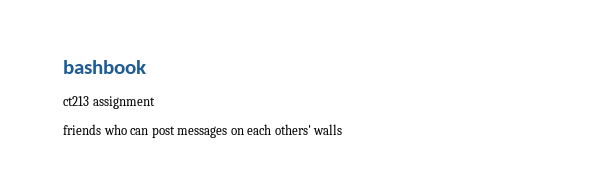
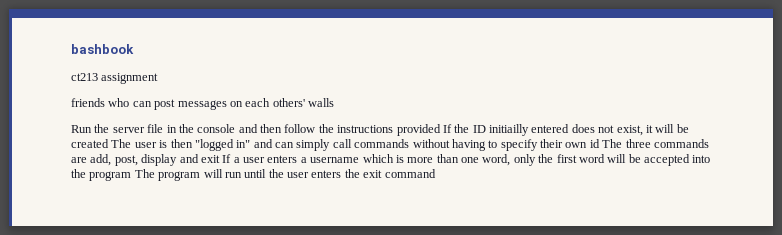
+ Run the server file in the console and then follow the instructions provided If the ID initiailly entered does not exist, it will be created The user is then "logged in" and can simply call commands without having to specify their own id The three commands are add, post, display and exit If a user enters a username which is more than one word, only the first word will be accepted into the program The program will run until the user enters the exit command

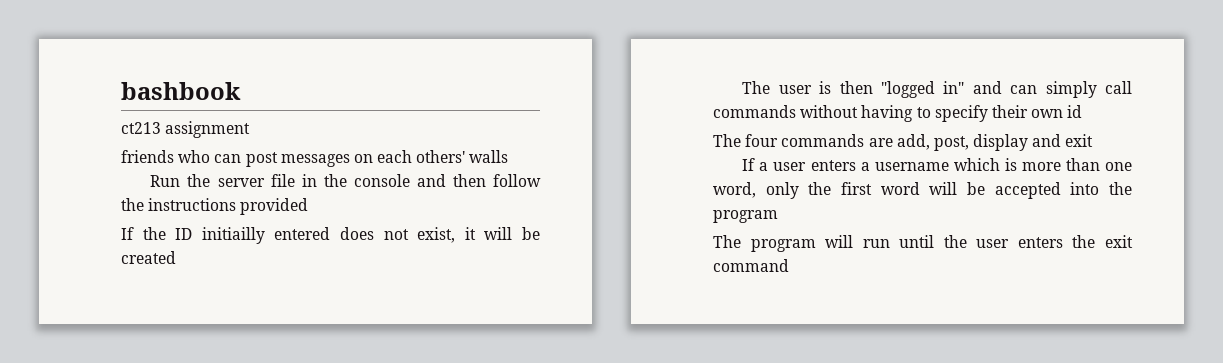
- Run the server file in the console and then follow the instructions provided If the ID initiailly entered does not exist, it will be created The user is then "logged in" and can simply call commands without having to specify their own id The three commands are add, post, display and exit If a user enters a username which is more than one word, only the first word will be accepted into the program The program will run until the user enters the exit command
+ Run the server file in the console and then follow the instructions provided
+ If the ID initiailly entered does not exist, it will be created
+ The user is then "logged in" and can simply call commands without having to specify their own id
+ The four commands are add, post, display and exit
+ If a user enters a username which is more than one word, only the first word will be accepted into the program
+ The program will run until the user enters the exit command

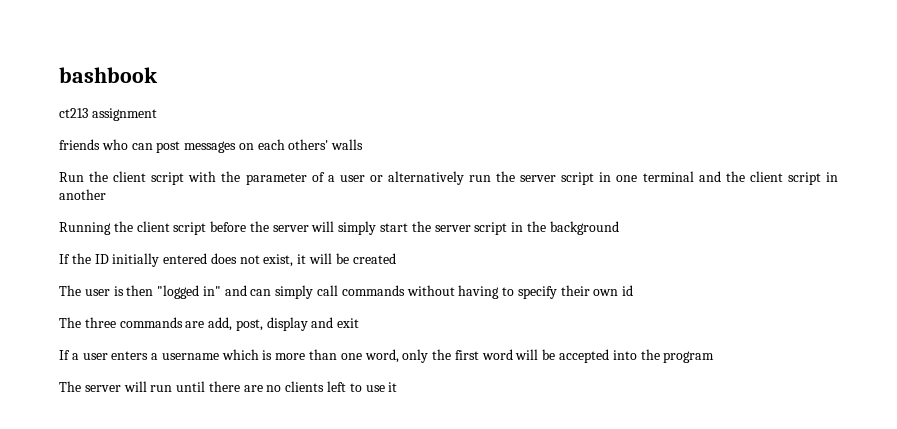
- Run the server file in the console and then follow the instructions provided
+ Run the client script with the parameter of a user or alternatively run the server script in one terminal and the client script in another
+ Running the client script before the server will simply start the server script in the background
- If the ID initiailly entered does not exist, it will be created
+ If the ID initially entered does not exist, it will be created
- The four commands are add, post, display and exit
+ The three commands are add, post, display and exit
- The program will run until the user enters the exit command
+ The server will run until there are no clients left to use it

